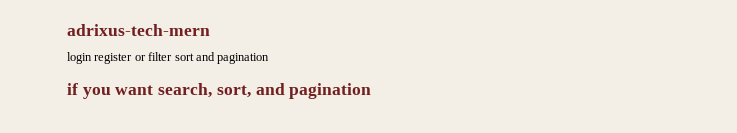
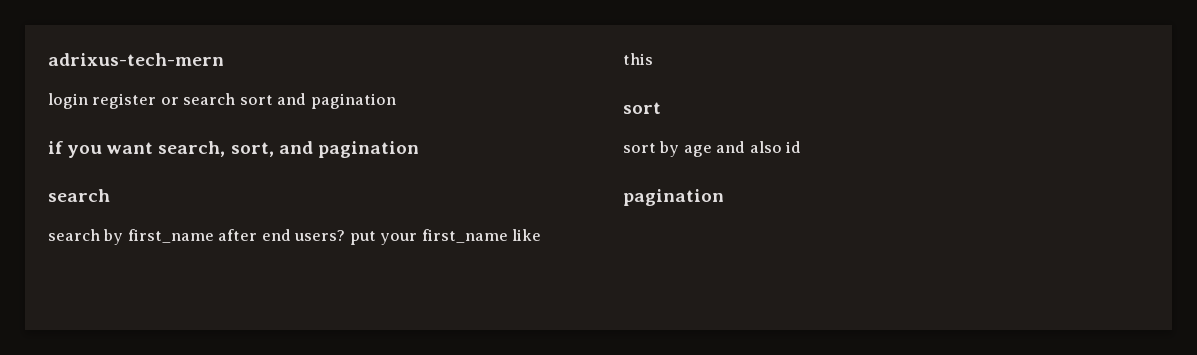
- login register or filter sort and pagination
+ login register or search sort and pagination
  if you want search, sort, and pagination
+ search
+ search by first_name after end users? put your first_name like this
+ sort
+ sort by age and also id
+ pagination

